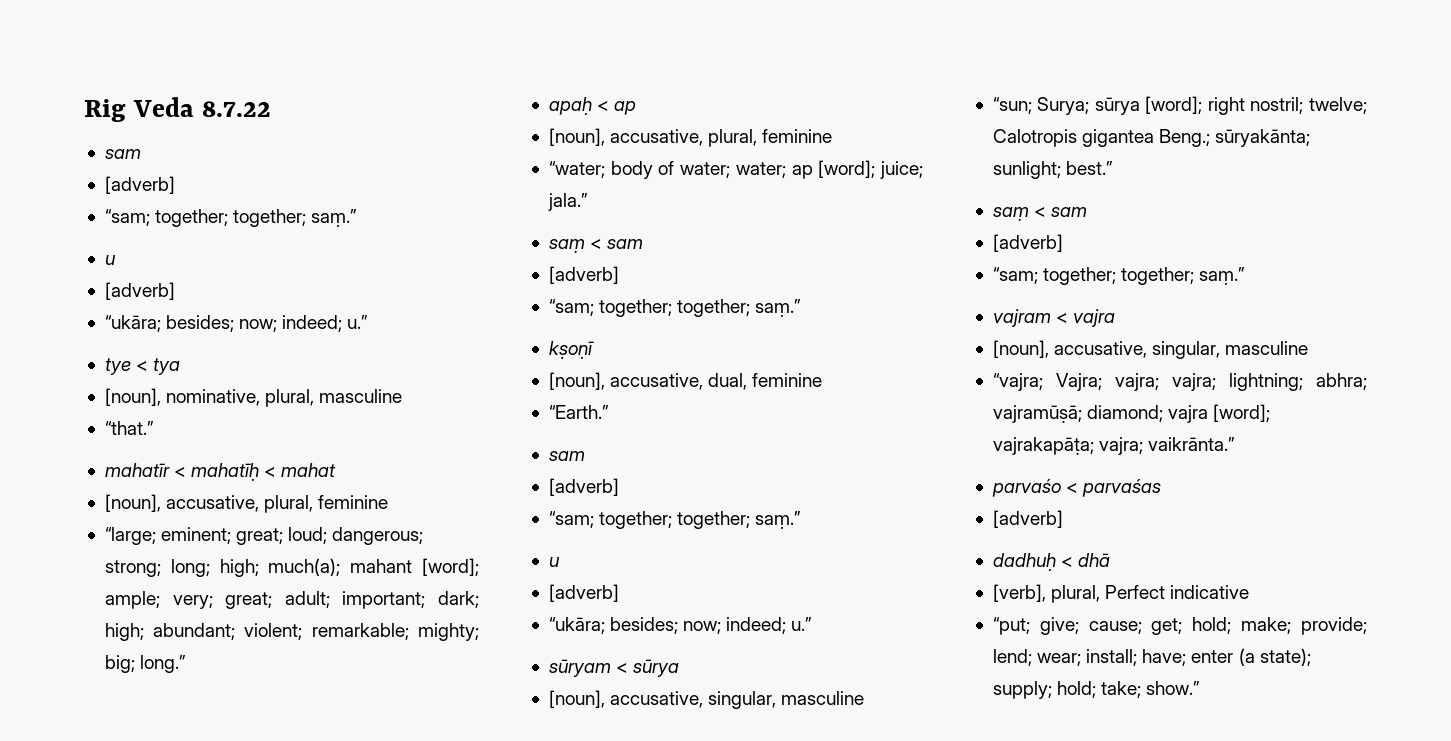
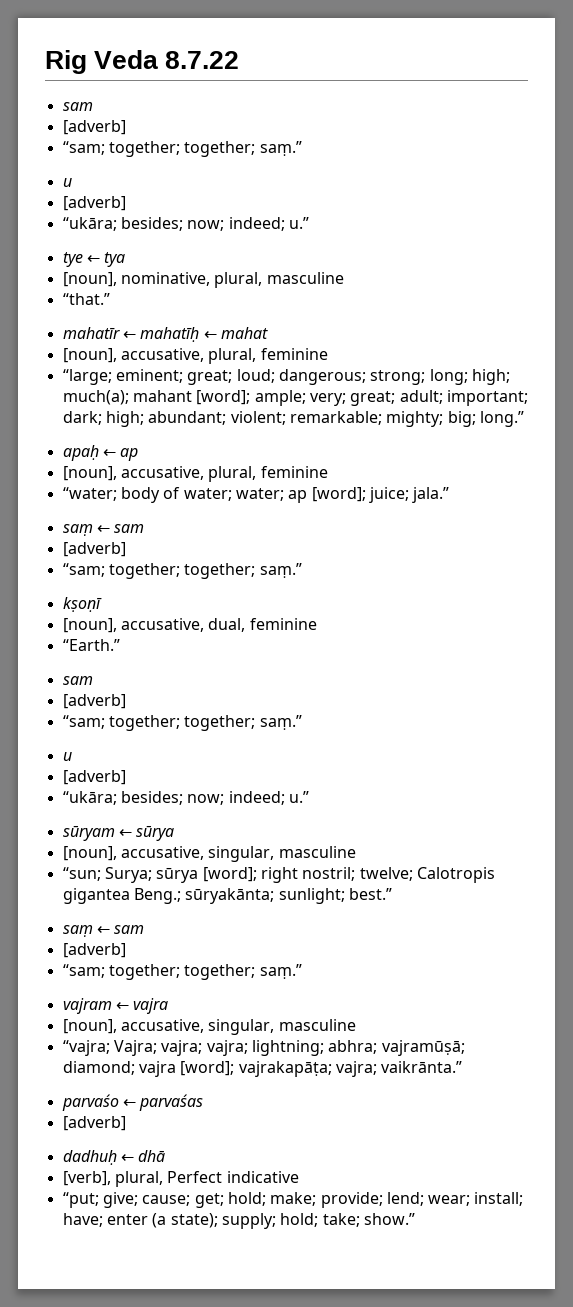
- tye < tya
+ tye ← tya
- mahatīr < mahatīḥ < mahat
+ mahatīr ← mahatīḥ ← mahat
- apaḥ < ap
+ apaḥ ← ap
  “water; body of water; water; ap [word]; juice; jala.”
- saṃ < sam
+ saṃ ← sam
- sūryam < sūrya
+ sūryam ← sūrya
  “sun; Surya; sūrya [word]; right nostril; twelve; Calotropis gigantea Beng.; sūryakānta; sunlight; best.”
- saṃ < sam
+ saṃ ← sam
- vajram < vajra
+ vajram ← vajra
- parvaśo < parvaśas
+ parvaśo ← parvaśas
- dadhuḥ < dhā
+ dadhuḥ ← dhā

